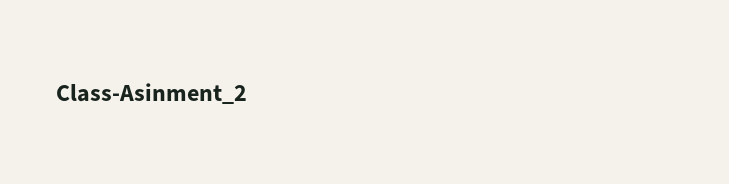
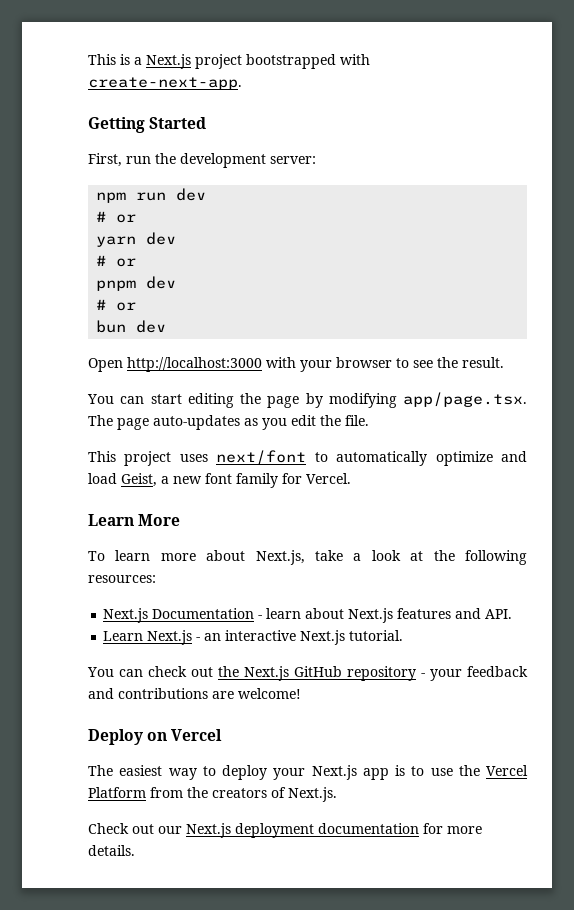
- Class-Asinment_2
+ This is a Next.js project bootstrapped with create-next-app.
+ Getting Started
+ First, run the development server:
+ npm run dev
+ # or
+ yarn dev
+ # or
+ pnpm dev
+ # or
+ bun dev
+ Open http://localhost:3000 with your browser to see the result.
+ You can start editing the page by modifying app/page.tsx. The page auto-updates as you edit the file.
+ This project uses next/font to automatically optimize and load Geist, a new font family for Vercel.
+ Learn More
+ To learn more about Next.js, take a look at the following resources:
+ Next.js Documentation - learn about Next.js features and API.
+ Learn Next.js - an interactive Next.js tutorial.
+ You can check out the Next.js GitHub repository - your feedback and contributions are welcome!
+ Deploy on Vercel
+ The easiest way to deploy your Next.js app is to use the Vercel Platform from the creators of Next.js.
+ Check out our Next.js deployment documentation for more details.

